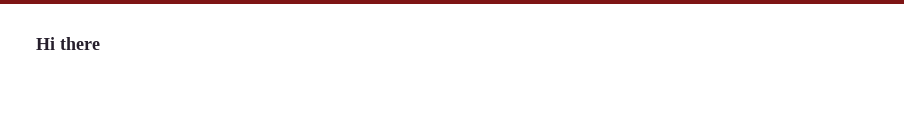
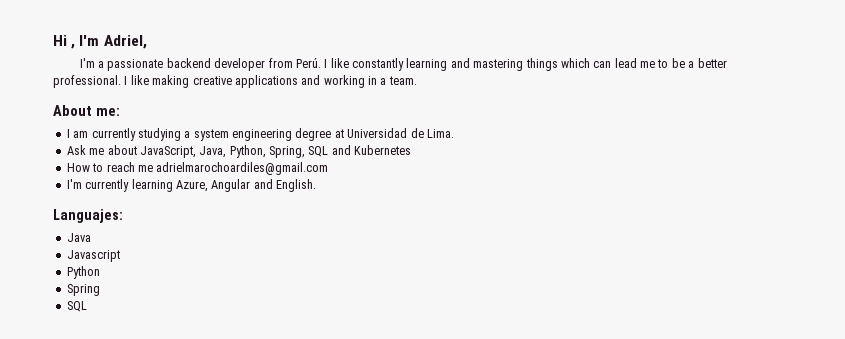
- Hi there
+ Hi , I'm Adriel,
+ I'm a passionate backend developer from Perú. I like constantly learning and mastering things which can lead me to be a better professional. I like making creative applications and working in a team.
+ About me:
+ I am currently studying a system engineering degree at Universidad de Lima.
+ Ask me about JavaScript, Java, Python, Spring, SQL and Kubernetes
+ How to reach me adrielmarochoardiles@gmail.com
+ I'm currently learning Azure, Angular and English.
+ Languajes:
+ Java
+ Javascript
+ Python
+ Spring
+ SQL

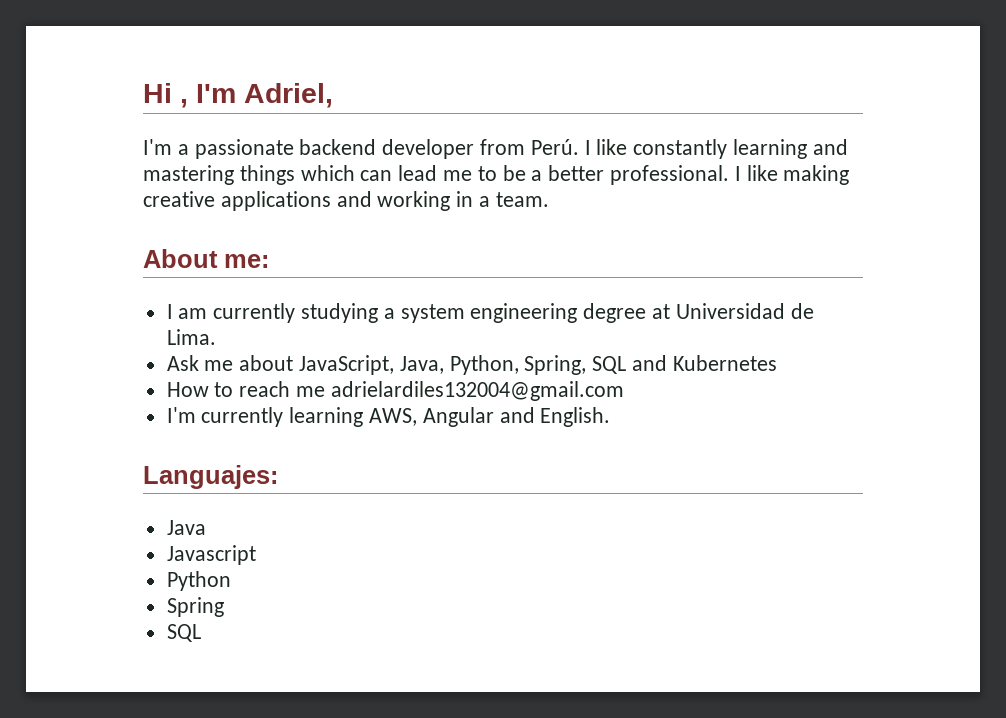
- How to reach me adrielmarochoardiles@gmail.com
+ How to reach me adrielardiles132004@gmail.com
- I'm currently learning Azure, Angular and English.
+ I'm currently learning AWS, Angular and English.

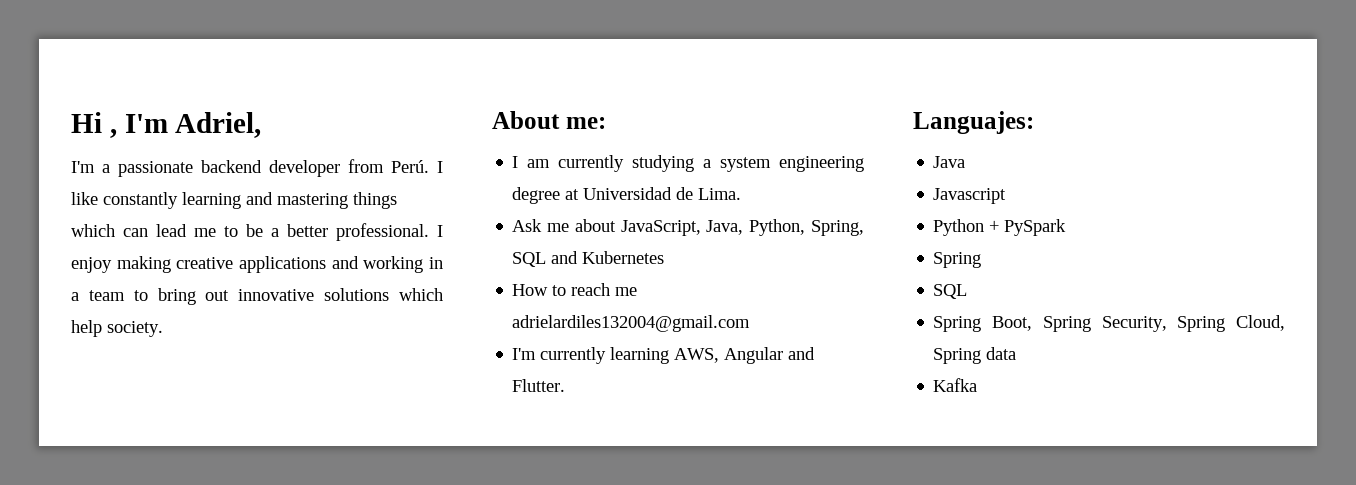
- I like making creative applications and working in a team.
+ I enjoy making creative applications and working in a team to bring out innovative solutions which help society.
- I'm currently learning AWS, Angular and English.
+ I'm currently learning AWS, Angular and Flutter.
- Python
+ Python + PySpark
+ Spring Boot, Spring Security, Spring Cloud, Spring data
+ Kafka

